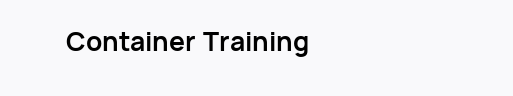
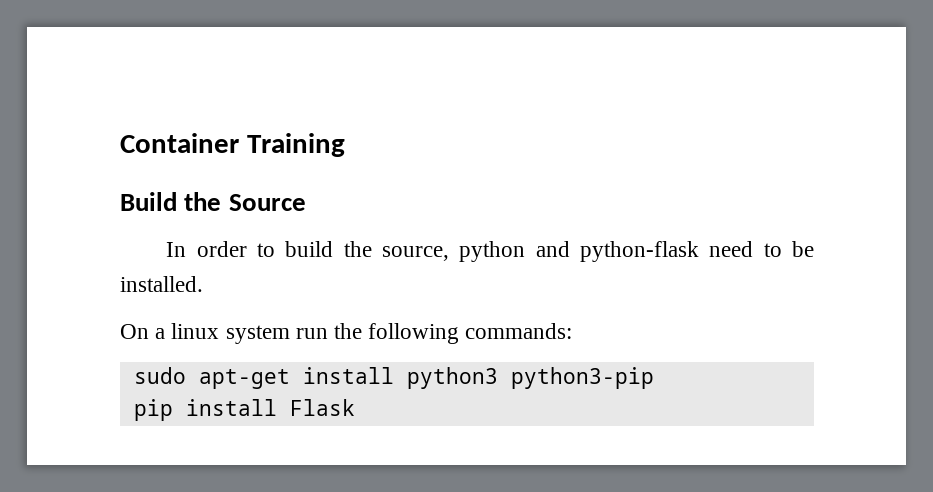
+ Build the Source
+ In order to build the source, python and python-flask need to be installed.
+ On a linux system run the following commands:
+ sudo apt-get install python3 python3-pip
+ pip install Flask

